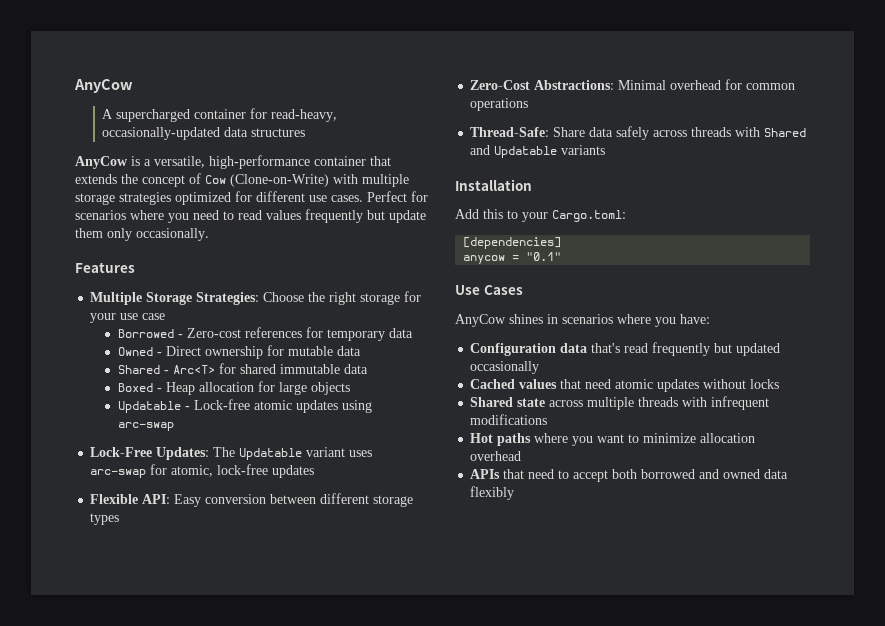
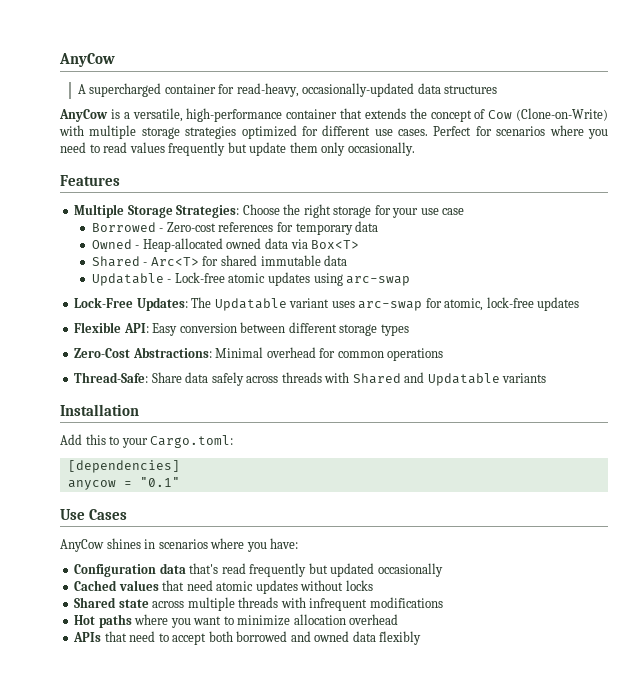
- Owned - Direct ownership for mutable data
+ Owned - Heap-allocated owned data via Box<T>
- Boxed - Heap allocation for large objects

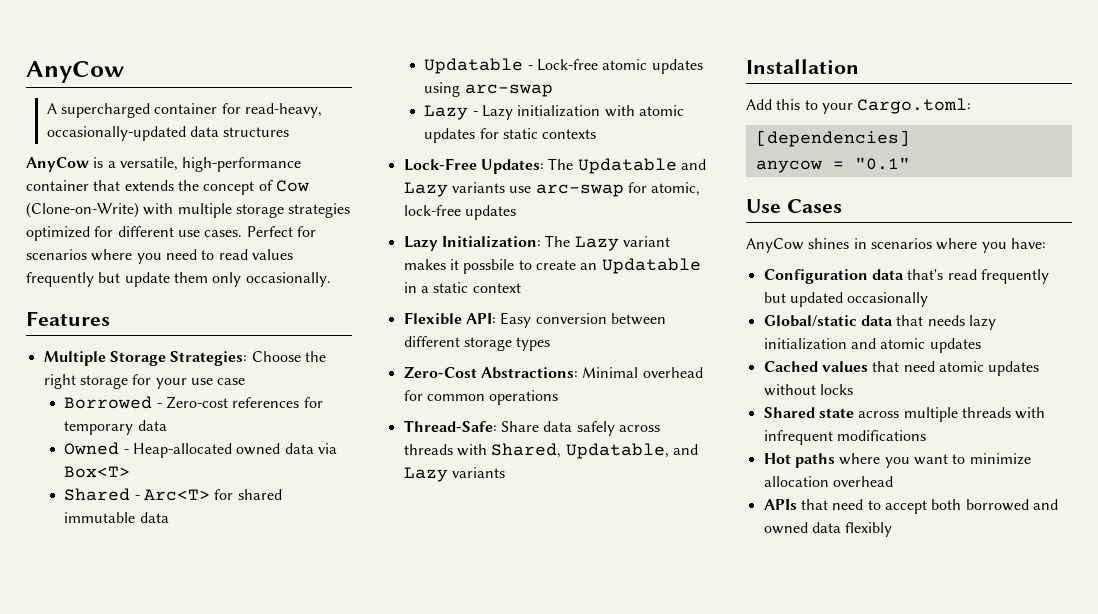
+ Lazy - Lazy initialization with atomic updates for static contexts
- Lock-Free Updates: The Updatable variant uses arc-swap for atomic, lock-free updates
+ Lock-Free Updates: The Updatable and Lazy variants use arc-swap for atomic, lock-free updates
+ Lazy Initialization: The Lazy variant makes it possbile to create an Updatable in a static context
- Thread-Safe: Share data safely across threads with Shared and Updatable variants
+ Thread-Safe: Share data safely across threads with Shared, Updatable, and Lazy variants
+ Global/static data that needs lazy initialization and atomic updates

